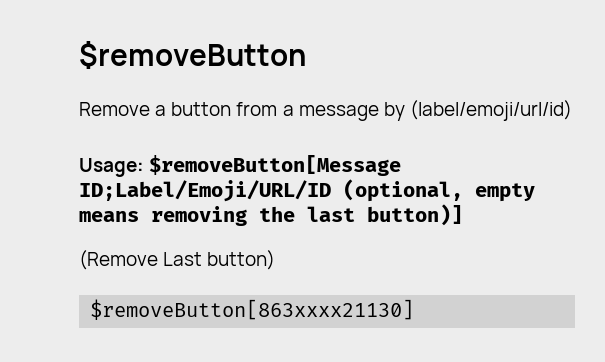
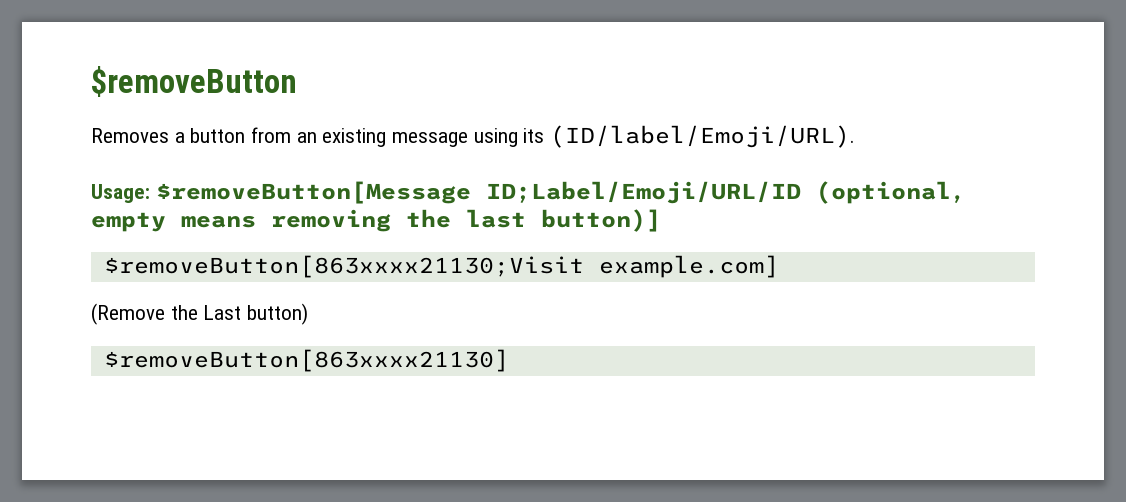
- Remove a button from a message by (label/emoji/url/id)
+ Removes a button from an existing message using its (ID/label/Emoji/URL).
+ $removeButton[863xxxx21130;Visit example.com]
- (Remove Last button)
+ (Remove the Last button)

